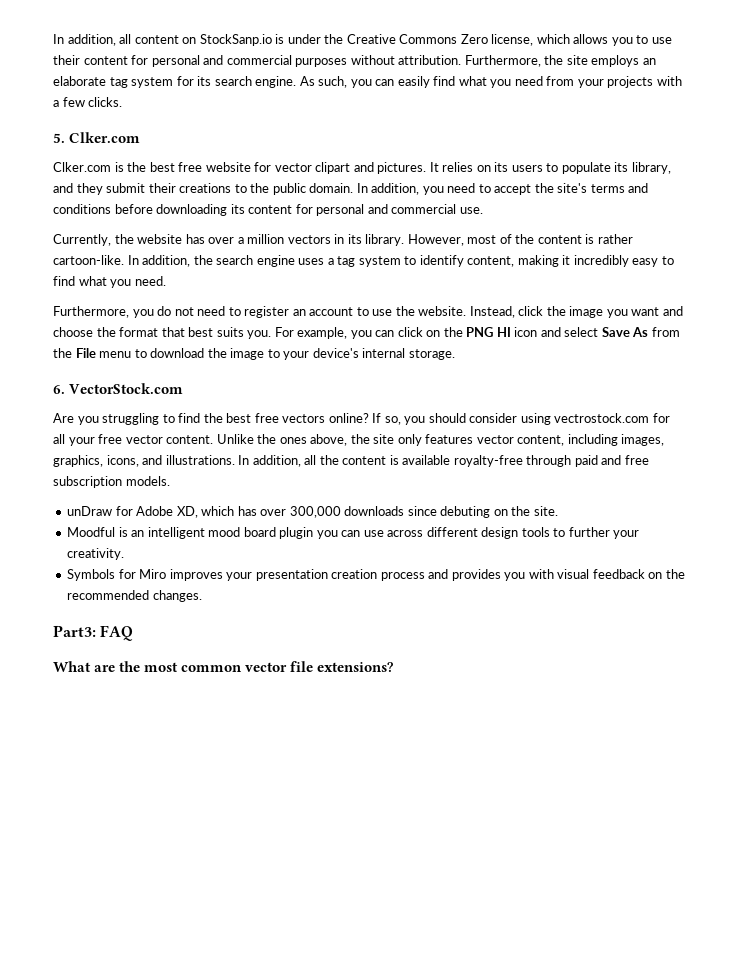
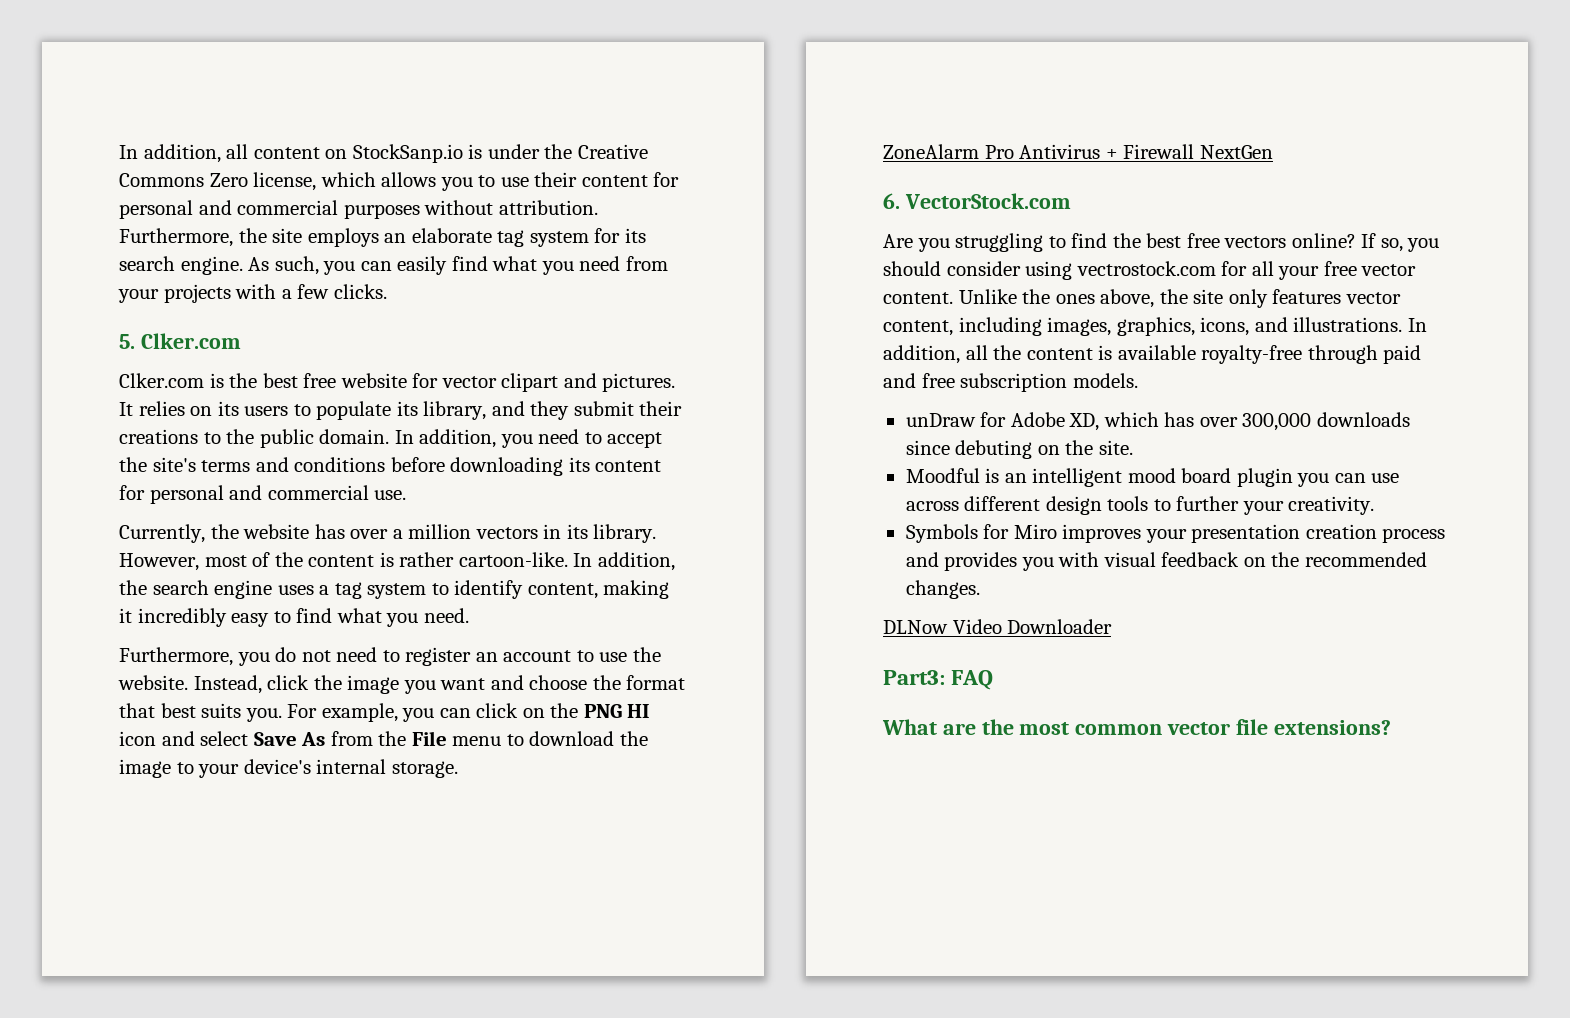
+ ZoneAlarm Pro Antivirus + Firewall NextGen
+ DLNow Video Downloader

